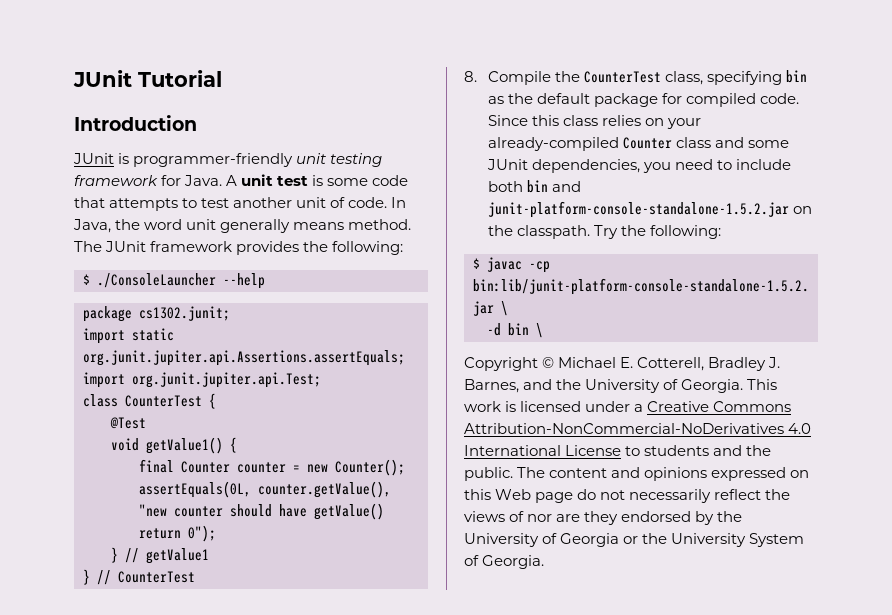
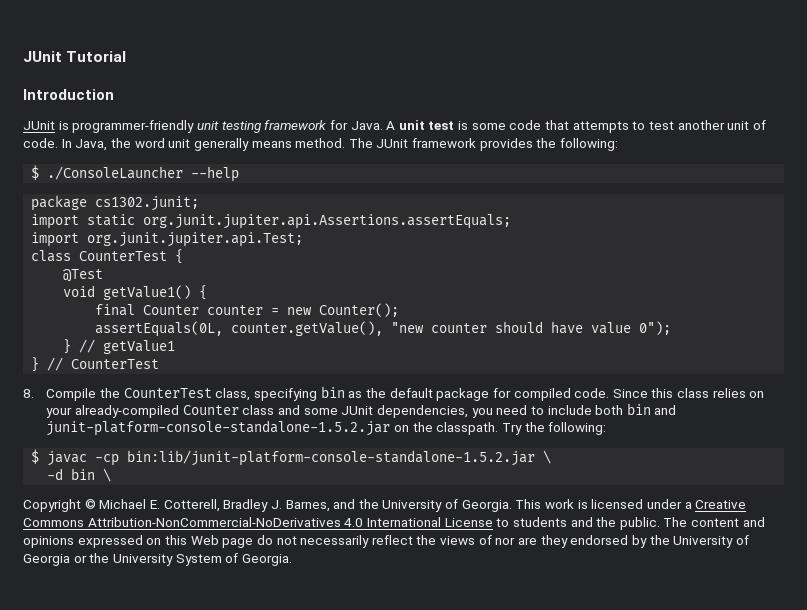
- assertEquals(0L, counter.getValue(), "new counter should have getValue() return 0");
+ assertEquals(0L, counter.getValue(), "new counter should have value 0");

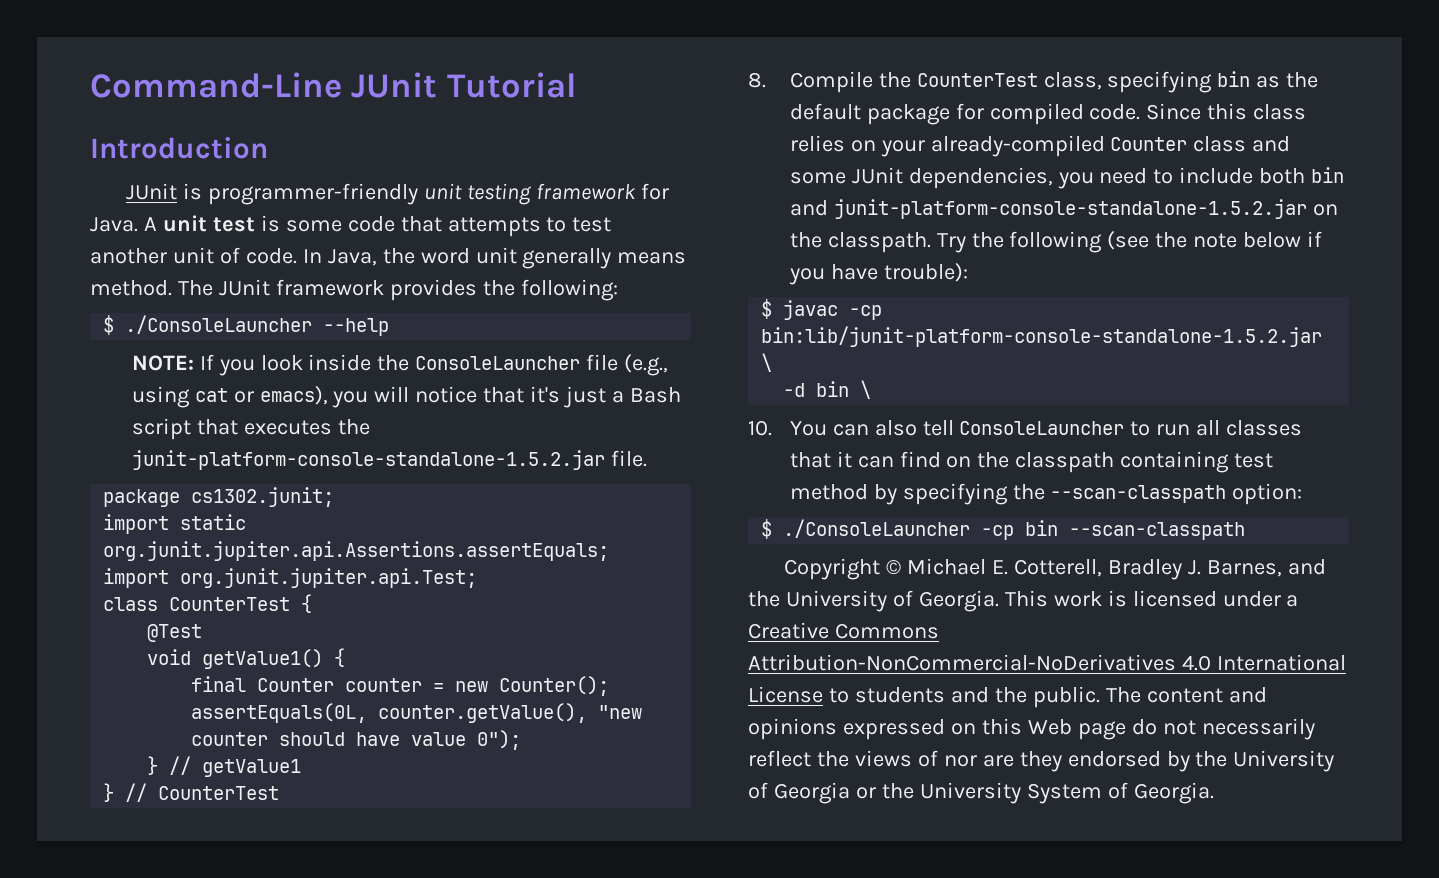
- JUnit Tutorial
+ Command-Line JUnit Tutorial
+ NOTE: If you look inside the ConsoleLauncher file (e.g., using cat or emacs), you will notice that it's just a Bash script that executes the junit-platform-console-standalone-1.5.2.jar file.
- Try the following:
+ Try the following (see the note below if you have trouble):
+ 10. You can also tell ConsoleLauncher to run all classes that it can find on the classpath containing test method by specifying the --scan-classpath option:
+ $ ./ConsoleLauncher -cp bin --scan-classpath

